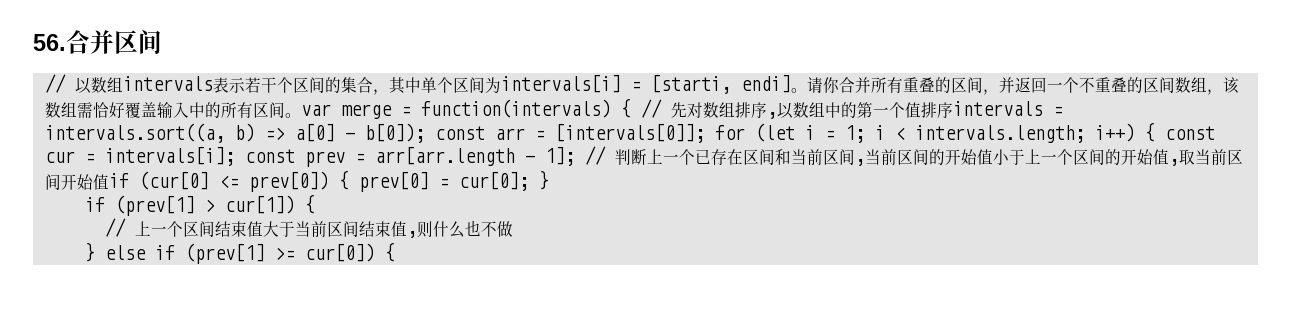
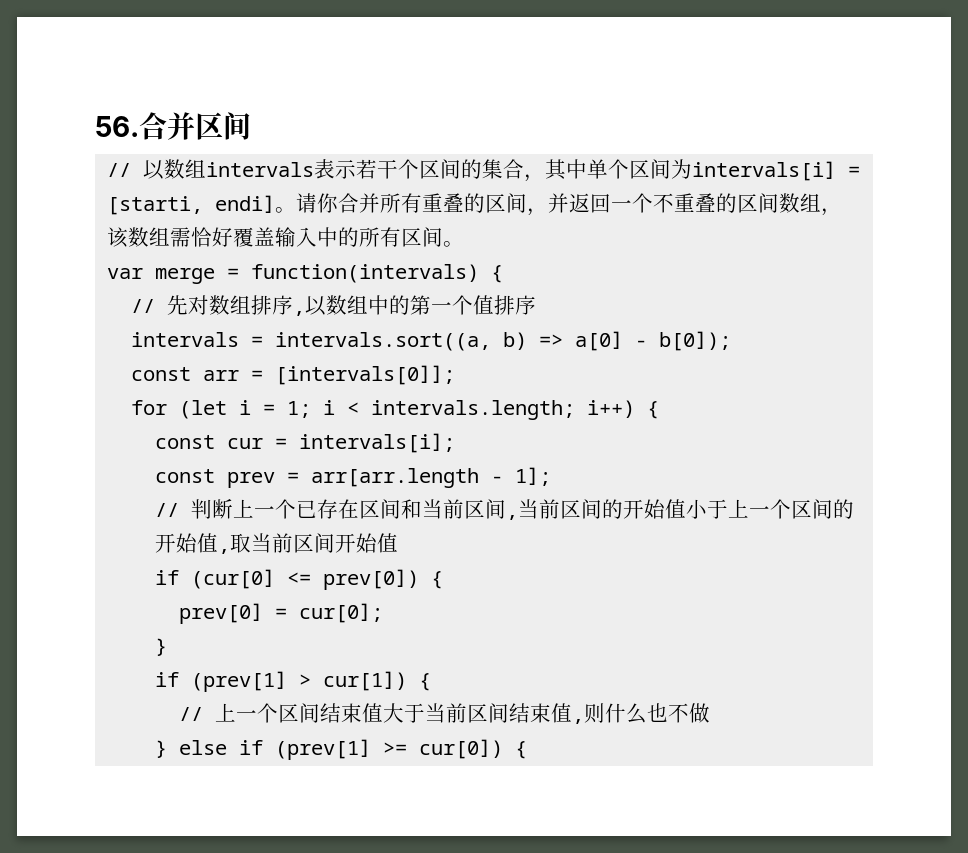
- 请你合并所有重叠的区间，并返回一个不重叠的区间数组，该数组需恰好覆盖输入中的所有区间。var merge = function(intervals) { // 先对数组排序,以数组中的第一个值排序intervals = intervals.sort((a, b) => a[0] - b[0]); const arr = [intervals[0]]; for (let i = 1;
+ 请你合并所有重叠的区间，并返回一个不重叠的区间数组，该数组需恰好覆盖输入中的所有区间。
+ var merge = function(intervals) {
+ // 先对数组排序,以数组中的第一个值排序
+ intervals = intervals.sort((a, b) => a[0] - b[0]);
+ const arr = [intervals[0]];
+ for (let i = 1;
- i++) { const cur = intervals[i]; const prev = arr[arr.length - 1]; // 判断上一个已存在区间和当前区间,当前区间的开始值小于上一个区间的开始值,取当前区间开始值if (cur[0] <= prev[0]) { prev[0] = cur[0]; }
+ i++) {
+ const cur = intervals[i];
+ const prev = arr[arr.length - 1];
+ // 判断上一个已存在区间和当前区间,当前区间的开始值小于上一个区间的开始值,取当前区间开始值
+ if (cur[0] <= prev[0]) {
+ prev[0] = cur[0];
+ }

